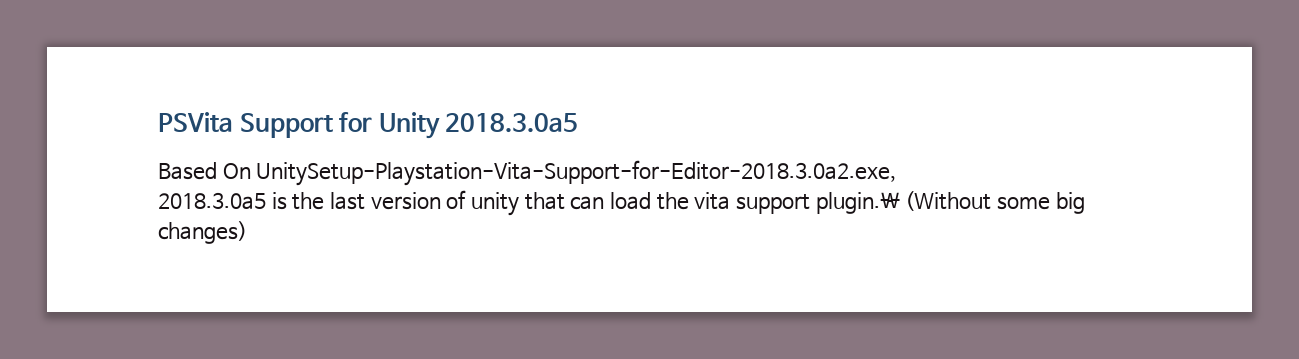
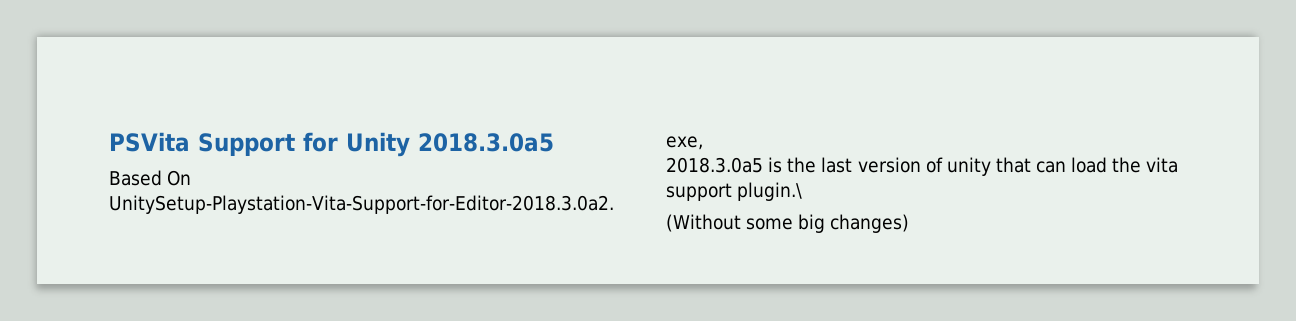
- 2018.3.0a5 is the last version of unity that can load the vita support plugin.\ (Without some big changes)
+ 2018.3.0a5 is the last version of unity that can load the vita support plugin.\
+ (Without some big changes)

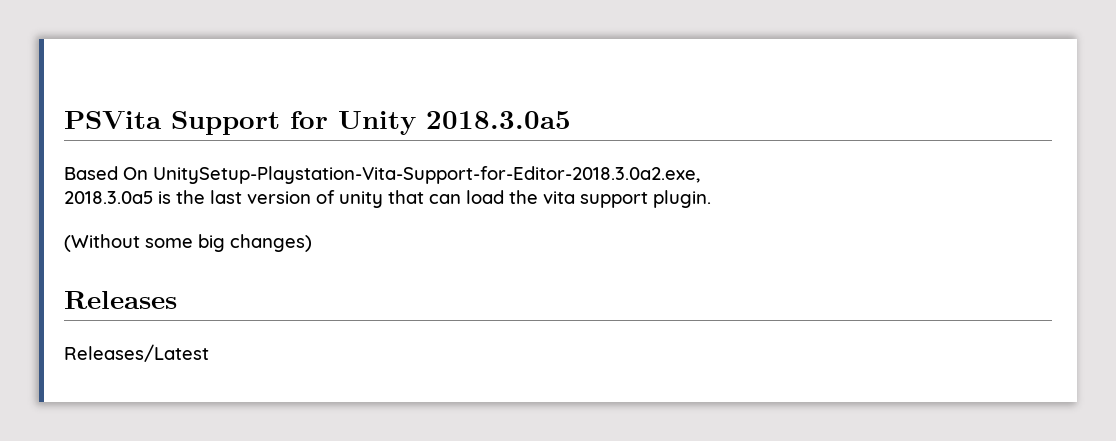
- 2018.3.0a5 is the last version of unity that can load the vita support plugin.\
+ 2018.3.0a5 is the last version of unity that can load the vita support plugin.
+ Releases
+ Releases/Latest

